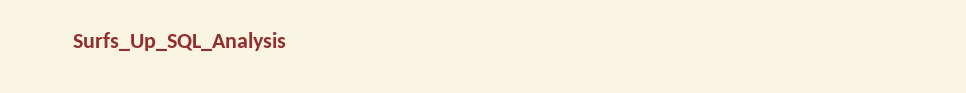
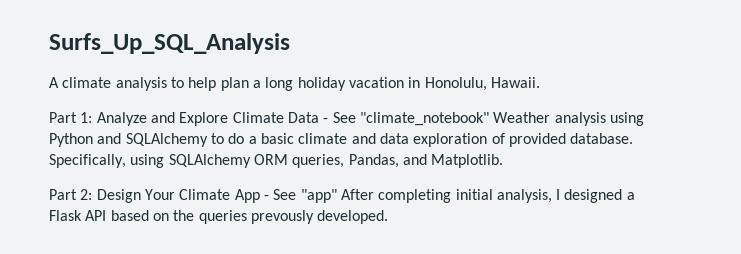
+ A climate analysis to help plan a long holiday vacation in Honolulu, Hawaii.
+ Part 1: Analyze and Explore Climate Data - See "climate_notebook" Weather analysis using Python and SQLAlchemy to do a basic climate and data exploration of provided database. Specifically, using SQLAlchemy ORM queries, Pandas, and Matplotlib.
+ Part 2: Design Your Climate App - See "app" After completing initial analysis, I designed a Flask API based on the queries prevously developed.

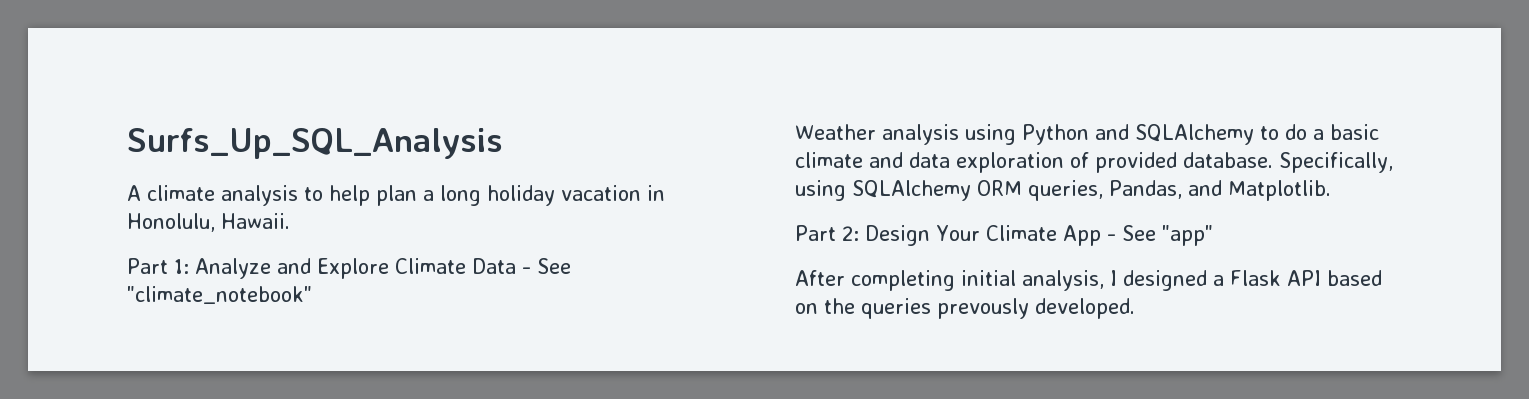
- Part 1: Analyze and Explore Climate Data - See "climate_notebook" Weather analysis using Python and SQLAlchemy to do a basic climate and data exploration of provided database.
+ Part 1: Analyze and Explore Climate Data - See "climate_notebook"
+ Weather analysis using Python and SQLAlchemy to do a basic climate and data exploration of provided database.
- Part 2: Design Your Climate App - See "app" After completing initial analysis, I designed a Flask API based on the queries prevously developed.
+ Part 2: Design Your Climate App - See "app"
+ After completing initial analysis, I designed a Flask API based on the queries prevously developed.

